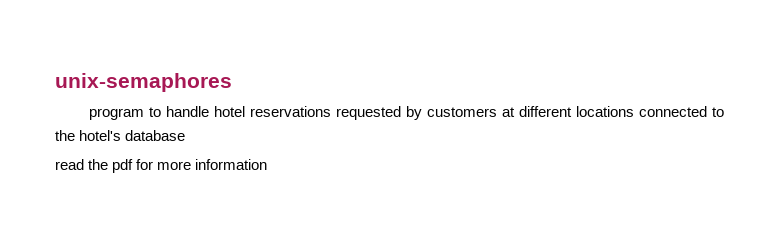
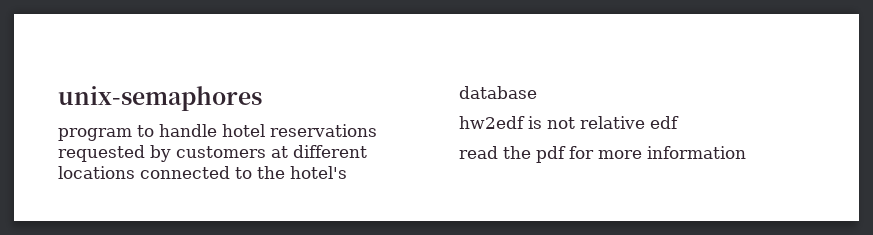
+ hw2edf is not relative edf

